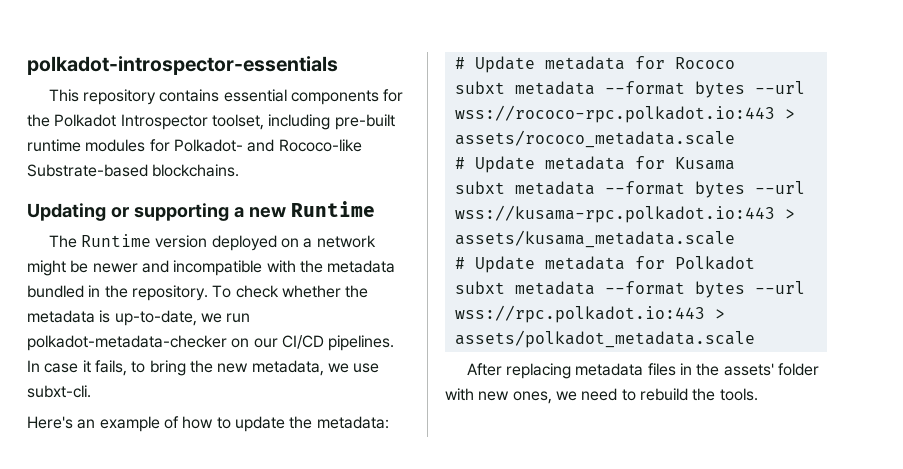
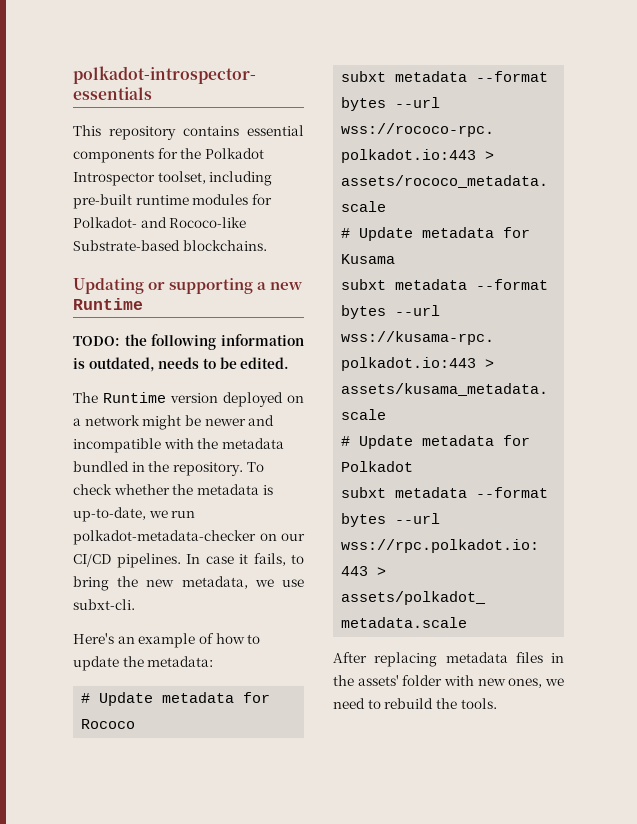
+ TODO: the following information is outdated, needs to be edited.

